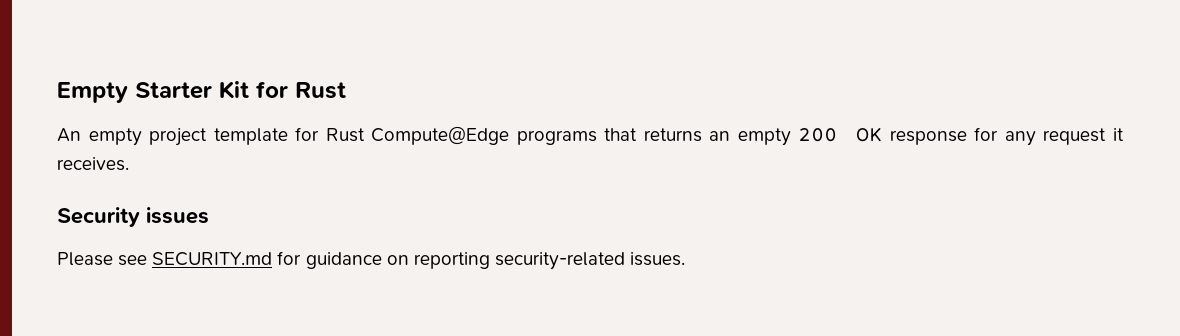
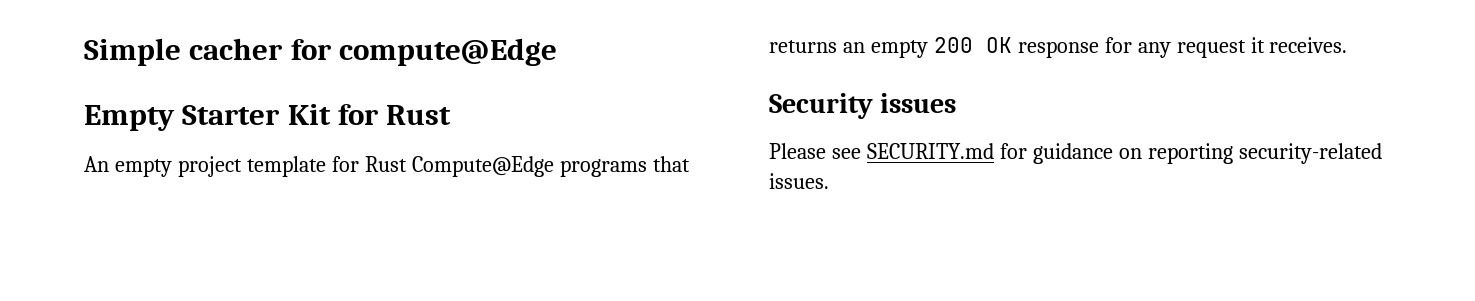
+ Simple cacher for compute@Edge

